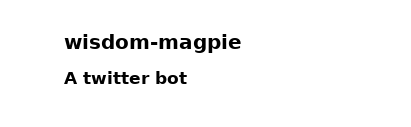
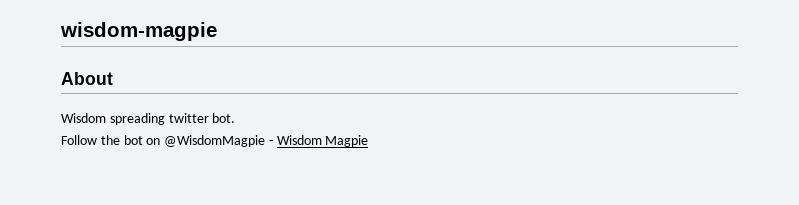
- A twitter bot
+ About
+ Wisdom spreading twitter bot.
+ Follow the bot on @WisdomMagpie - Wisdom Magpie

